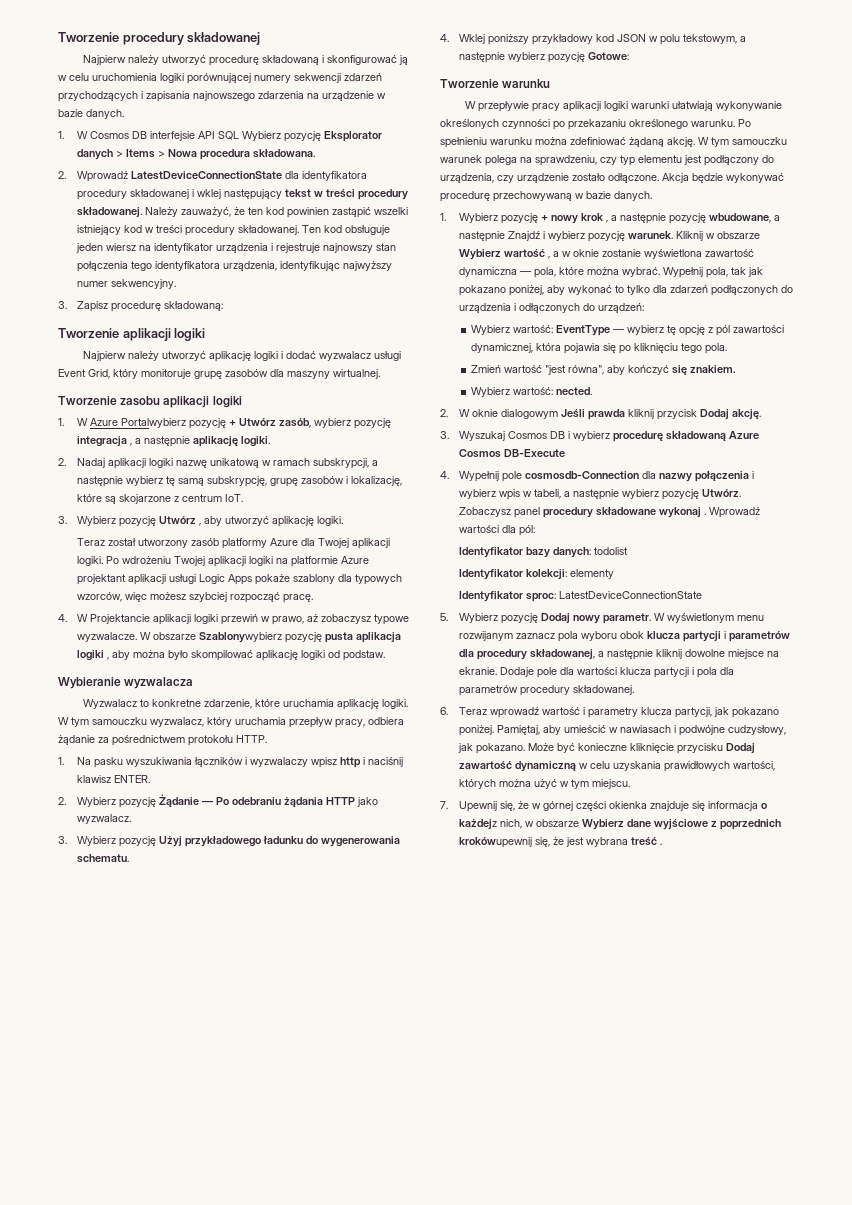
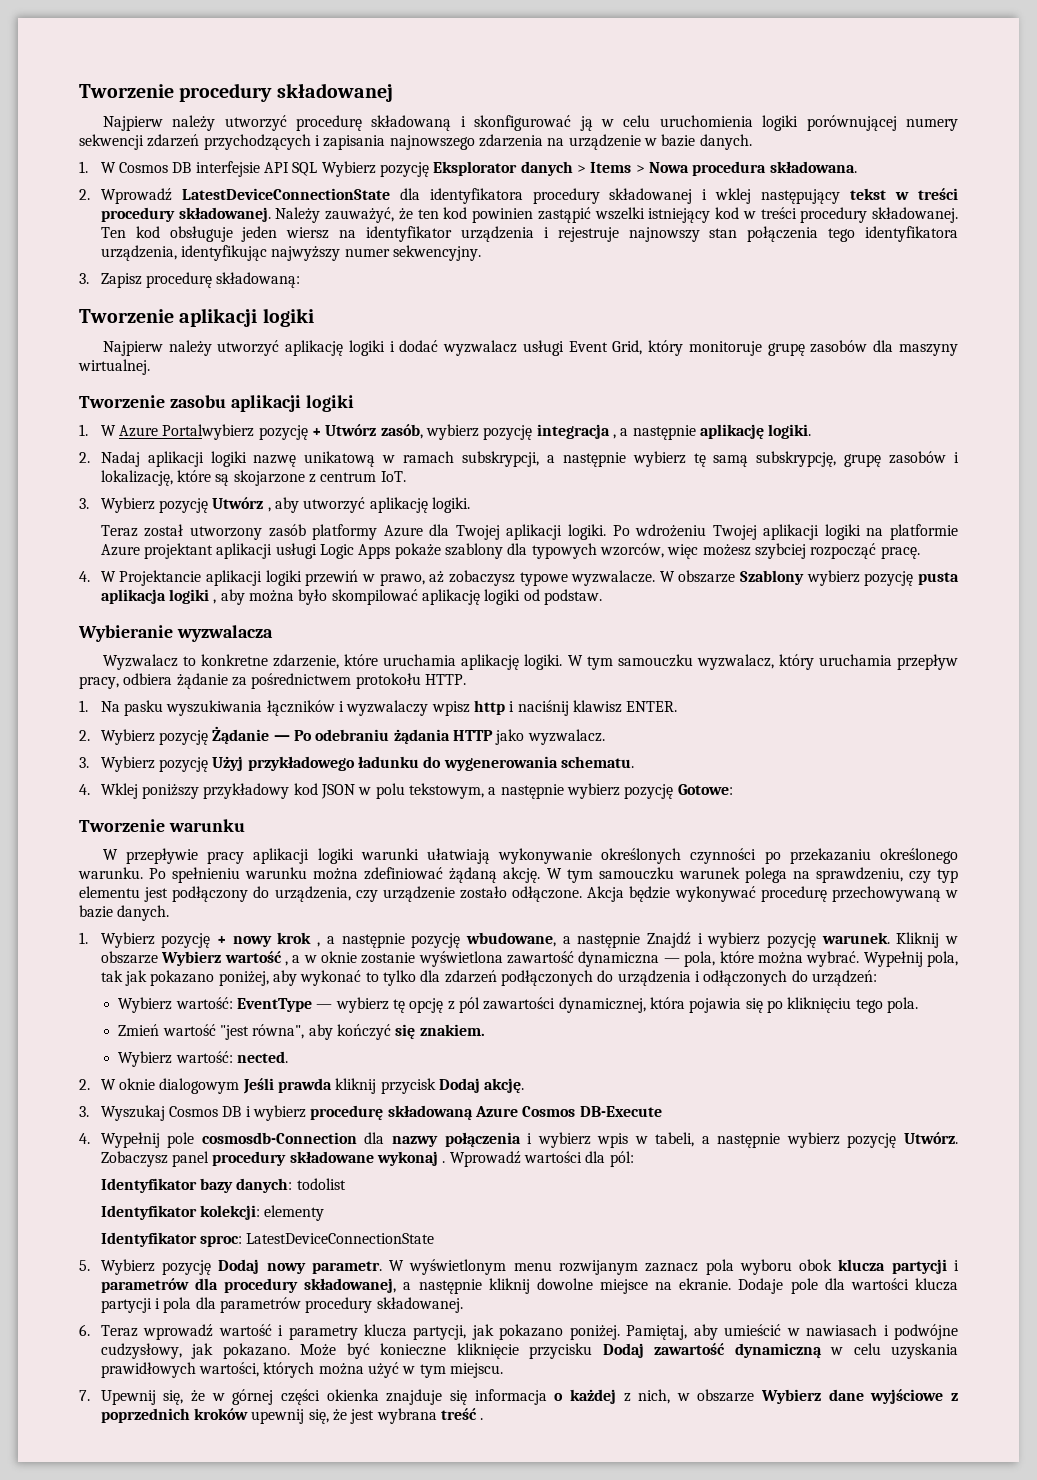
- W obszarze Szablonywybierz pozycję pusta aplikacja logiki , aby można było skompilować aplikację logiki od podstaw.
+ W obszarze Szablony wybierz pozycję pusta aplikacja logiki , aby można było skompilować aplikację logiki od podstaw.
- 7. Upewnij się, że w górnej części okienka znajduje się informacja o każdejz nich, w obszarze Wybierz dane wyjściowe z poprzednich krokówupewnij się, że jest wybrana treść .
+ 7. Upewnij się, że w górnej części okienka znajduje się informacja o każdej z nich, w obszarze Wybierz dane wyjściowe z poprzednich kroków upewnij się, że jest wybrana treść .

